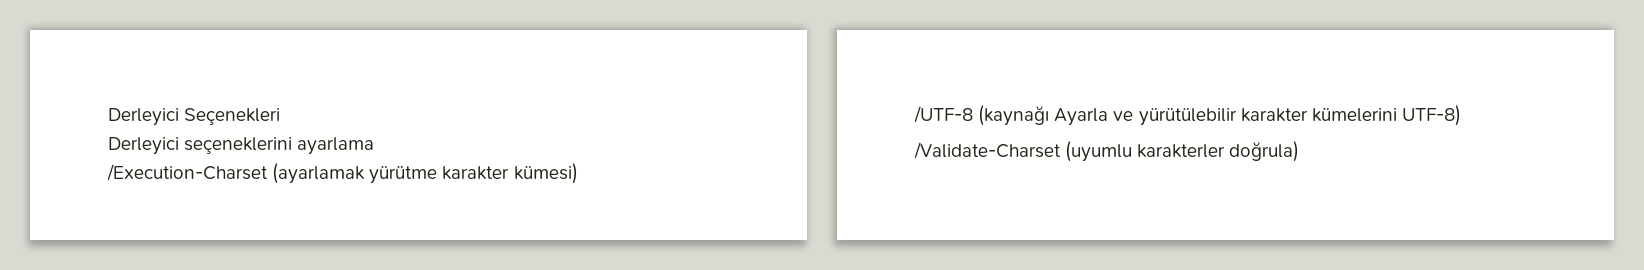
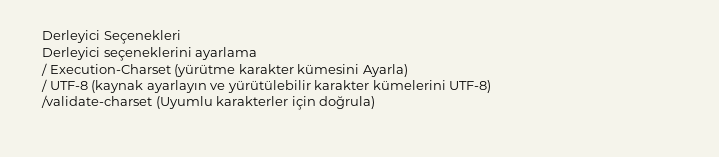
- /Execution-Charset (ayarlamak yürütme karakter kümesi)
- /UTF-8 (kaynağı Ayarla ve yürütülebilir karakter kümelerini UTF-8)
+ / Execution-Charset (yürütme karakter kümesini Ayarla)
+ / UTF-8 (kaynak ayarlayın ve yürütülebilir karakter kümelerini UTF-8)
- /Validate-Charset (uyumlu karakterler doğrula)
+ /validate-charset (Uyumlu karakterler için doğrula)

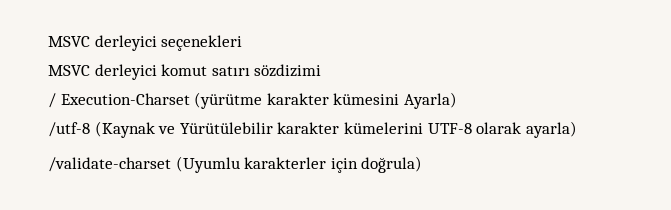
- Derleyici Seçenekleri
- Derleyici seçeneklerini ayarlama
+ MSVC derleyici seçenekleri
+ MSVC derleyici komut satırı sözdizimi
- / UTF-8 (kaynak ayarlayın ve yürütülebilir karakter kümelerini UTF-8)
+ /utf-8 (Kaynak ve Yürütülebilir karakter kümelerini UTF-8 olarak ayarla)

